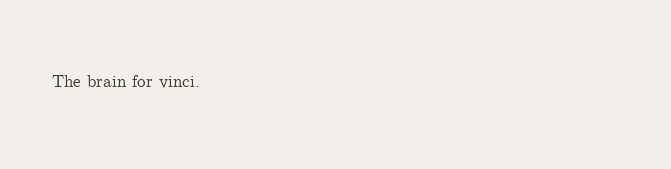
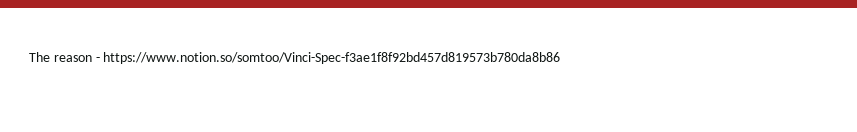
- The brain for vinci.
+ The reason - https://www.notion.so/somtoo/Vinci-Spec-f3ae1f8f92bd457d819573b780da8b86

